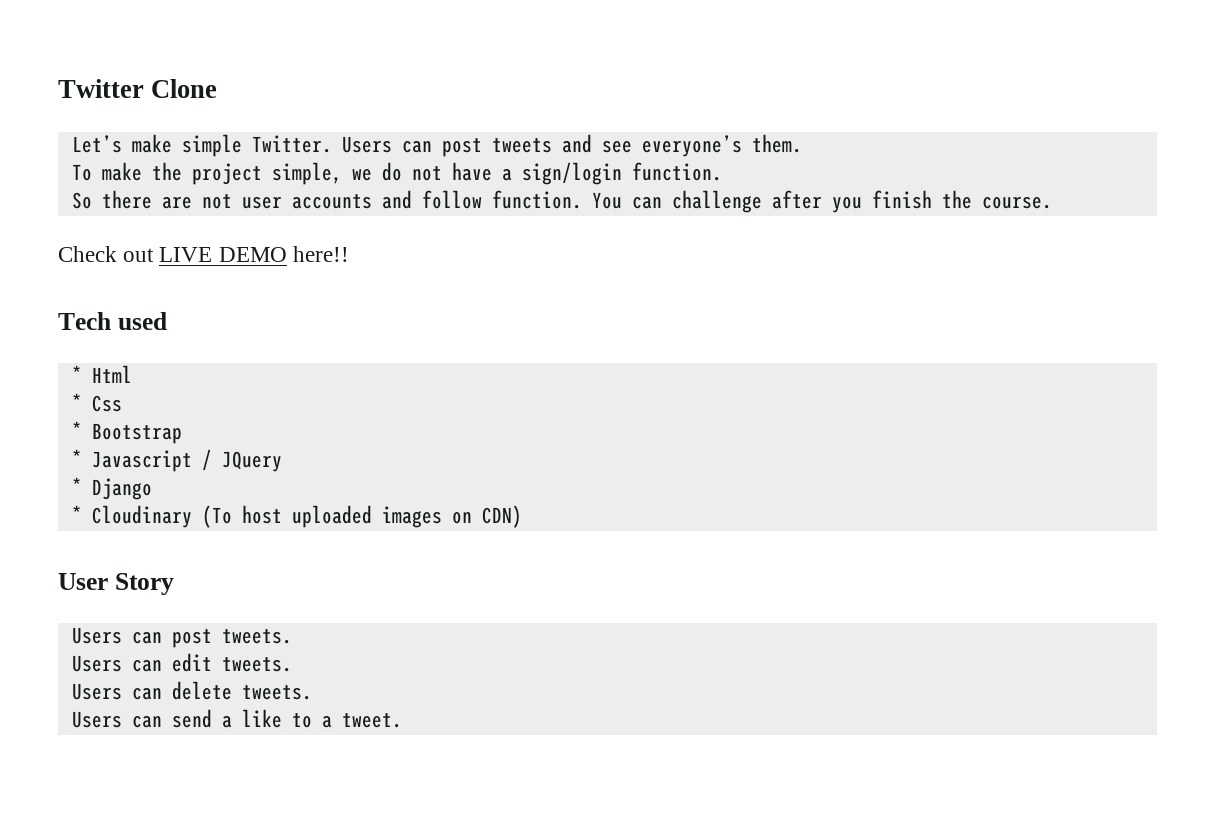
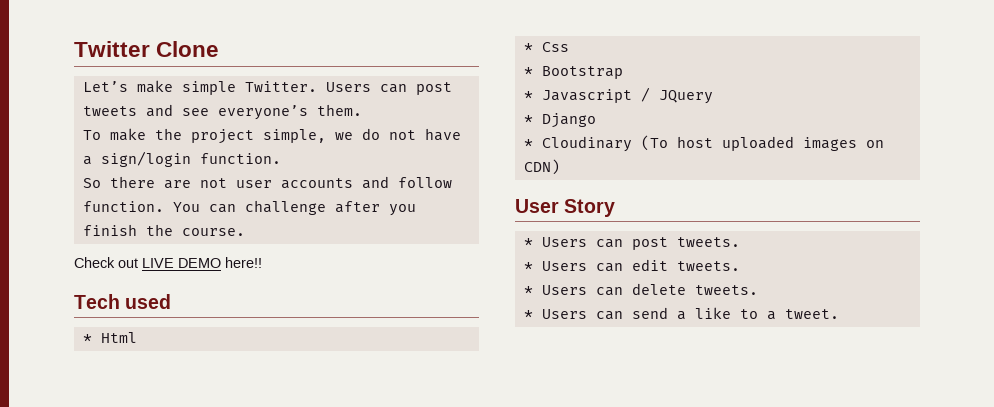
- Users can post tweets.
+ * Users can post tweets.
- Users can edit tweets.
+ * Users can edit tweets.
- Users can delete tweets.
+ * Users can delete tweets.
- Users can send a like to a tweet.
+ * Users can send a like to a tweet.

